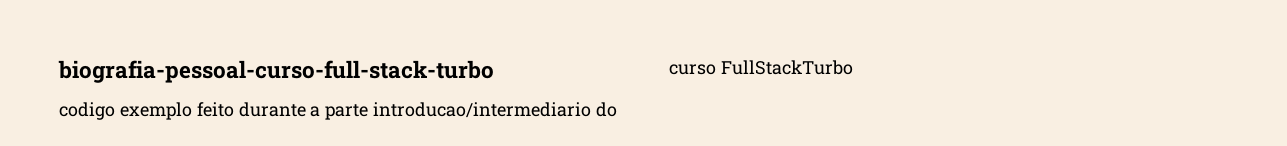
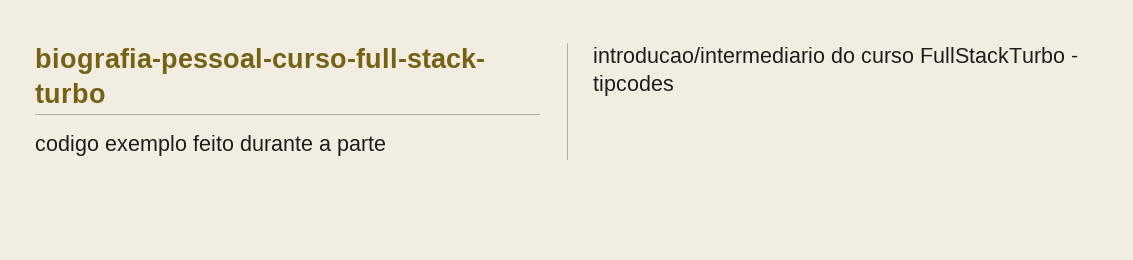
- codigo exemplo feito durante a parte introducao/intermediario do curso FullStackTurbo
+ codigo exemplo feito durante a parte introducao/intermediario do curso FullStackTurbo - tipcodes

